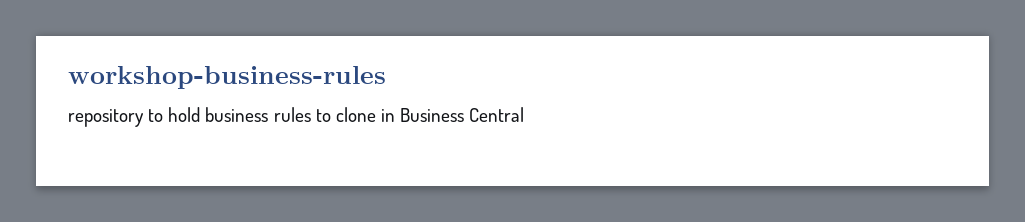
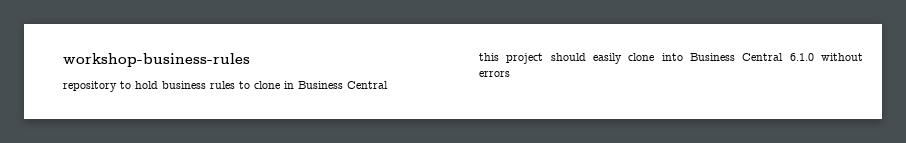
+ this project should easily clone into Business Central 6.1.0 without errors

